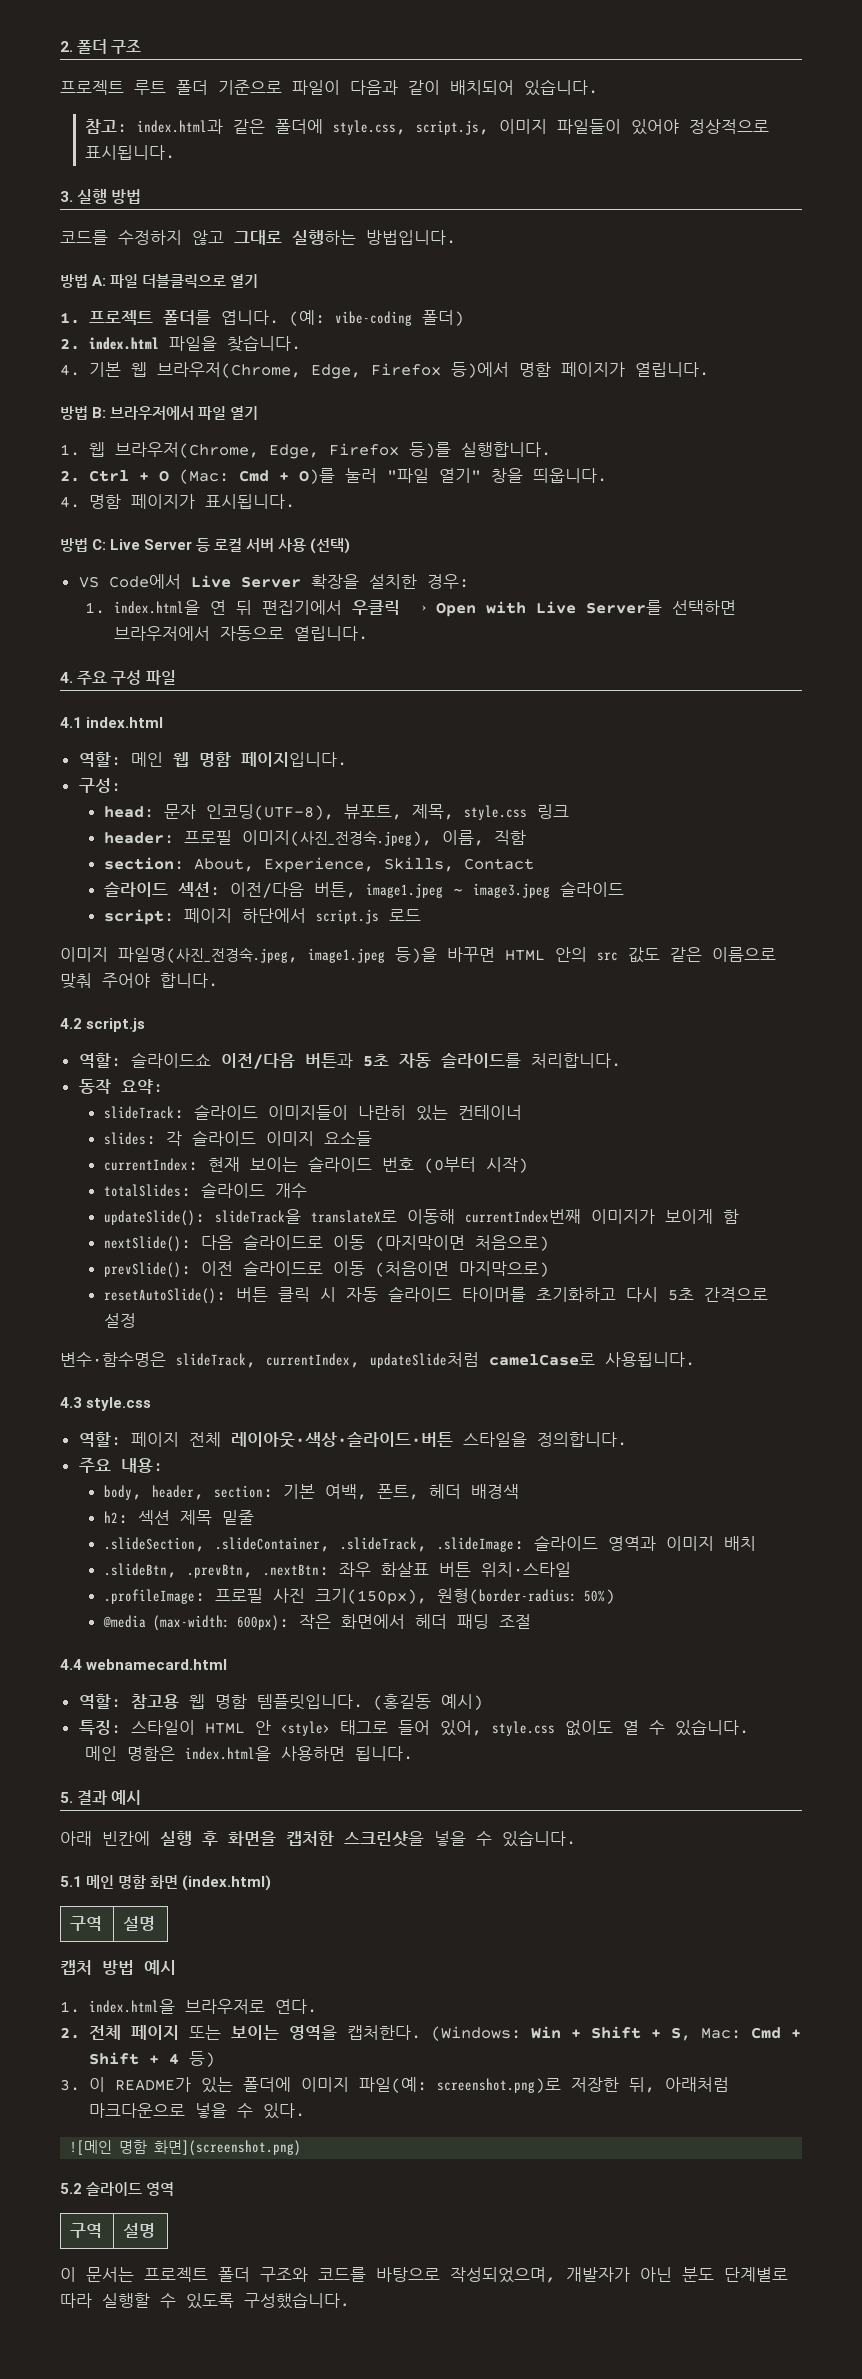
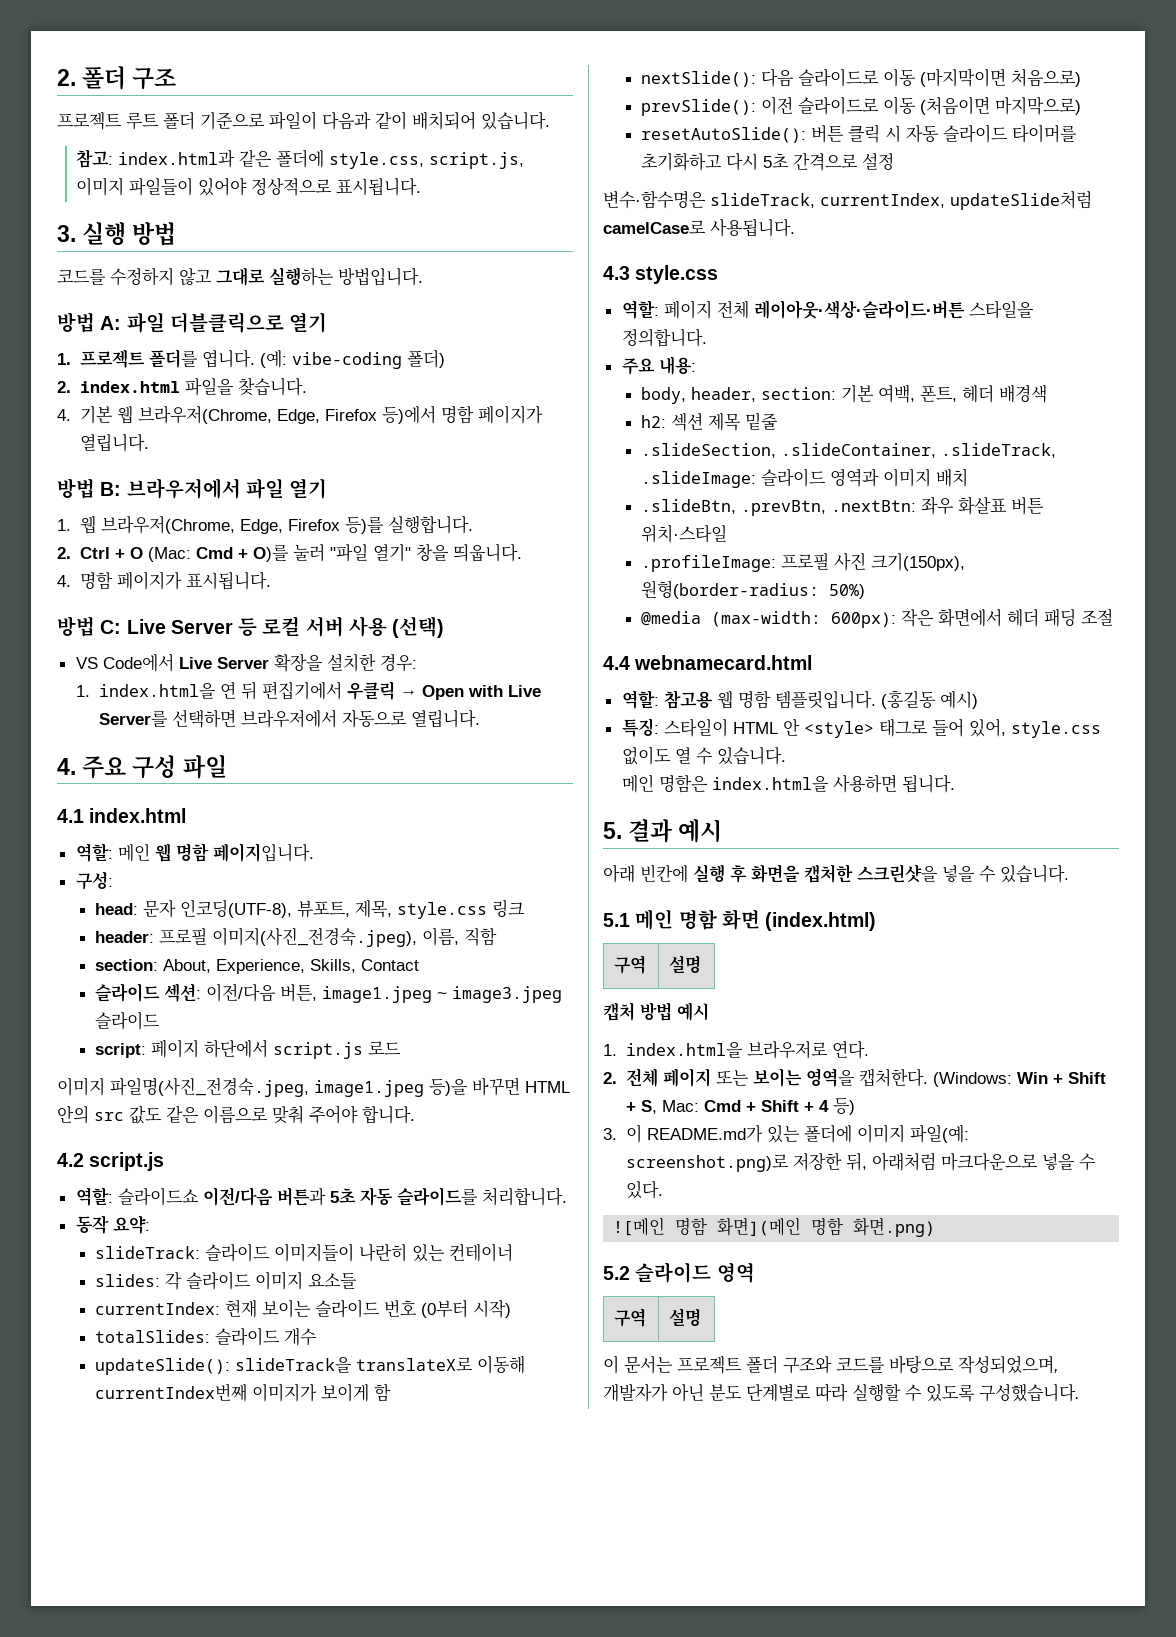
- 3. 이 README가 있는 폴더에 이미지 파일(예: screenshot.png)로 저장한 뒤, 아래처럼 마크다운으로 넣을 수 있다.
+ 3. 이 README.md가 있는 폴더에 이미지 파일(예: screenshot.png)로 저장한 뒤, 아래처럼 마크다운으로 넣을 수 있다.
- ![메인 명함 화면](screenshot.png)
+ ![메인 명함 화면](메인 명함 화면.png)

